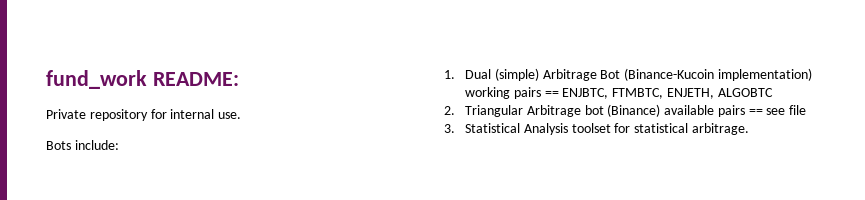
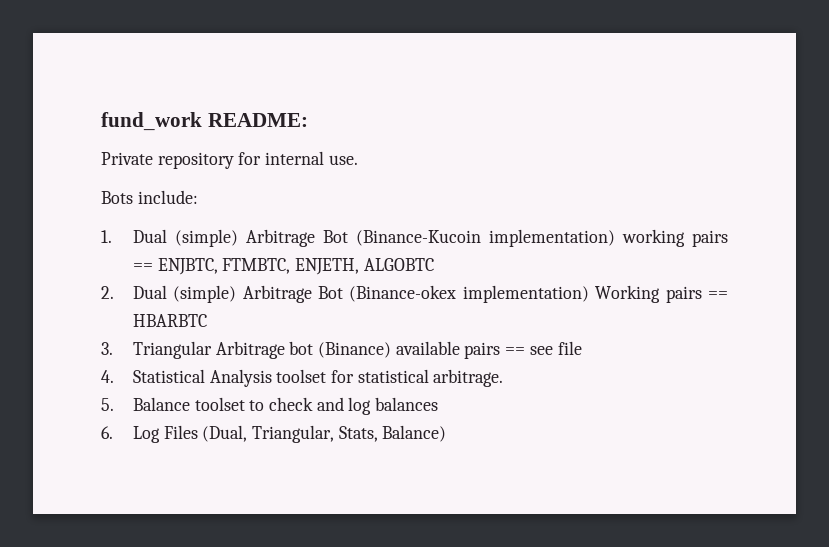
- 2. Triangular Arbitrage bot (Binance) available pairs == see file
+ 2. Dual (simple) Arbitrage Bot (Binance-okex implementation) Working pairs == HBARBTC
+ 3. Triangular Arbitrage bot (Binance) available pairs == see file
- 3. Statistical Analysis toolset for statistical arbitrage.
+ 4. Statistical Analysis toolset for statistical arbitrage.
+ 5. Balance toolset to check and log balances
+ 6. Log Files (Dual, Triangular, Stats, Balance)

